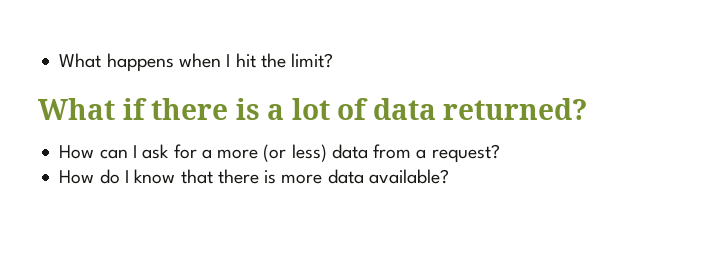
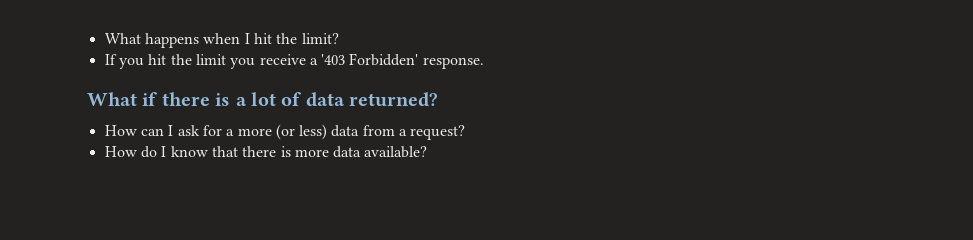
+ If you hit the limit you receive a '403 Forbidden' response.

